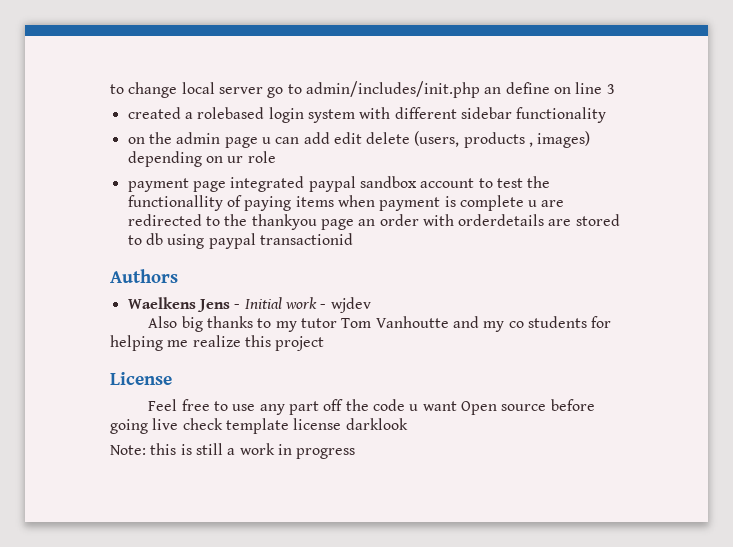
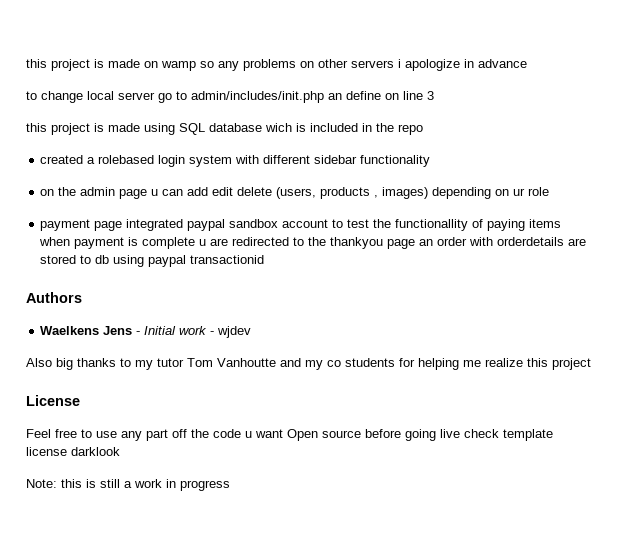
+ this project is made on wamp so any problems on other servers i apologize in advance
+ this project is made using SQL database wich is included in the repo

